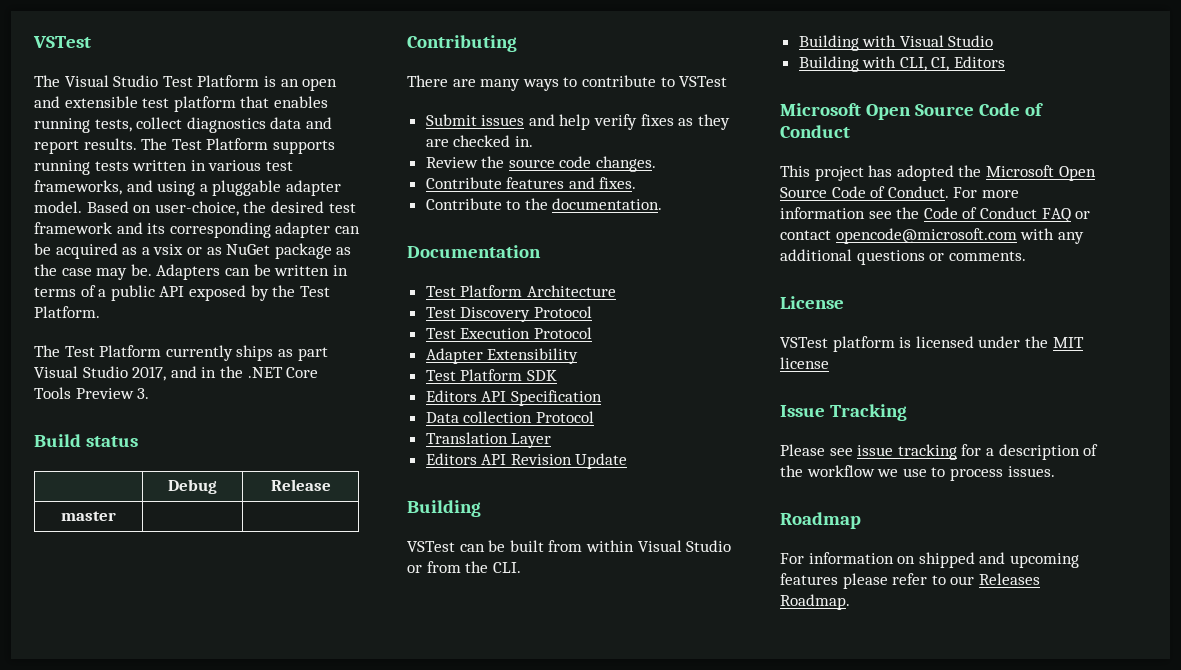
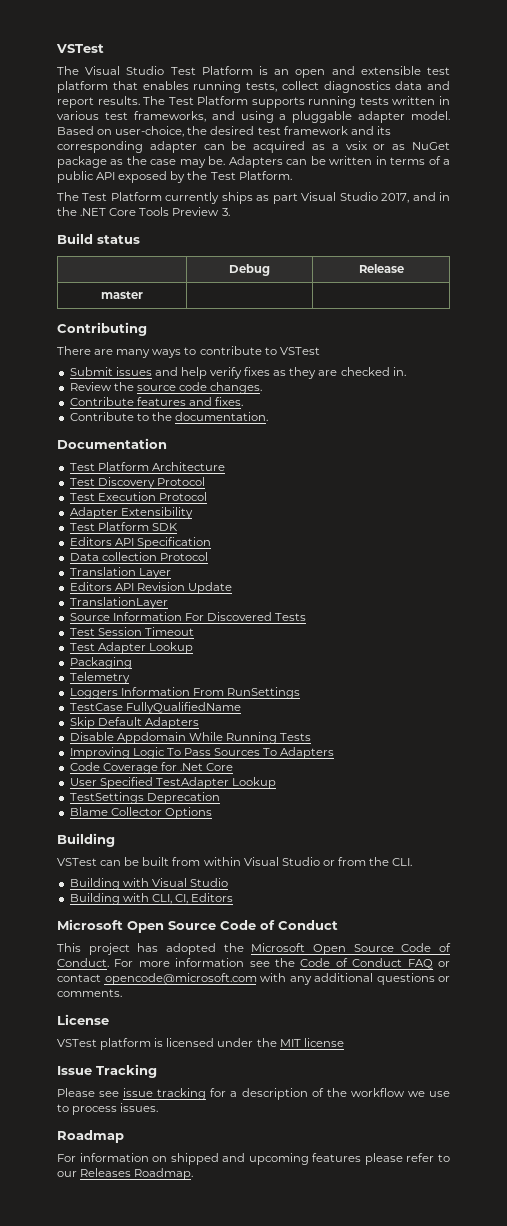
+ TranslationLayer
+ Source Information For Discovered Tests
+ Test Session Timeout
+ Test Adapter Lookup
+ Packaging
+ Telemetry
+ Loggers Information From RunSettings
+ TestCase FullyQualifiedName
+ Skip Default Adapters
+ Disable Appdomain While Running Tests
+ Improving Logic To Pass Sources To Adapters
+ Code Coverage for .Net Core
+ User Specified TestAdapter Lookup
+ TestSettings Deprecation
+ Blame Collector Options

